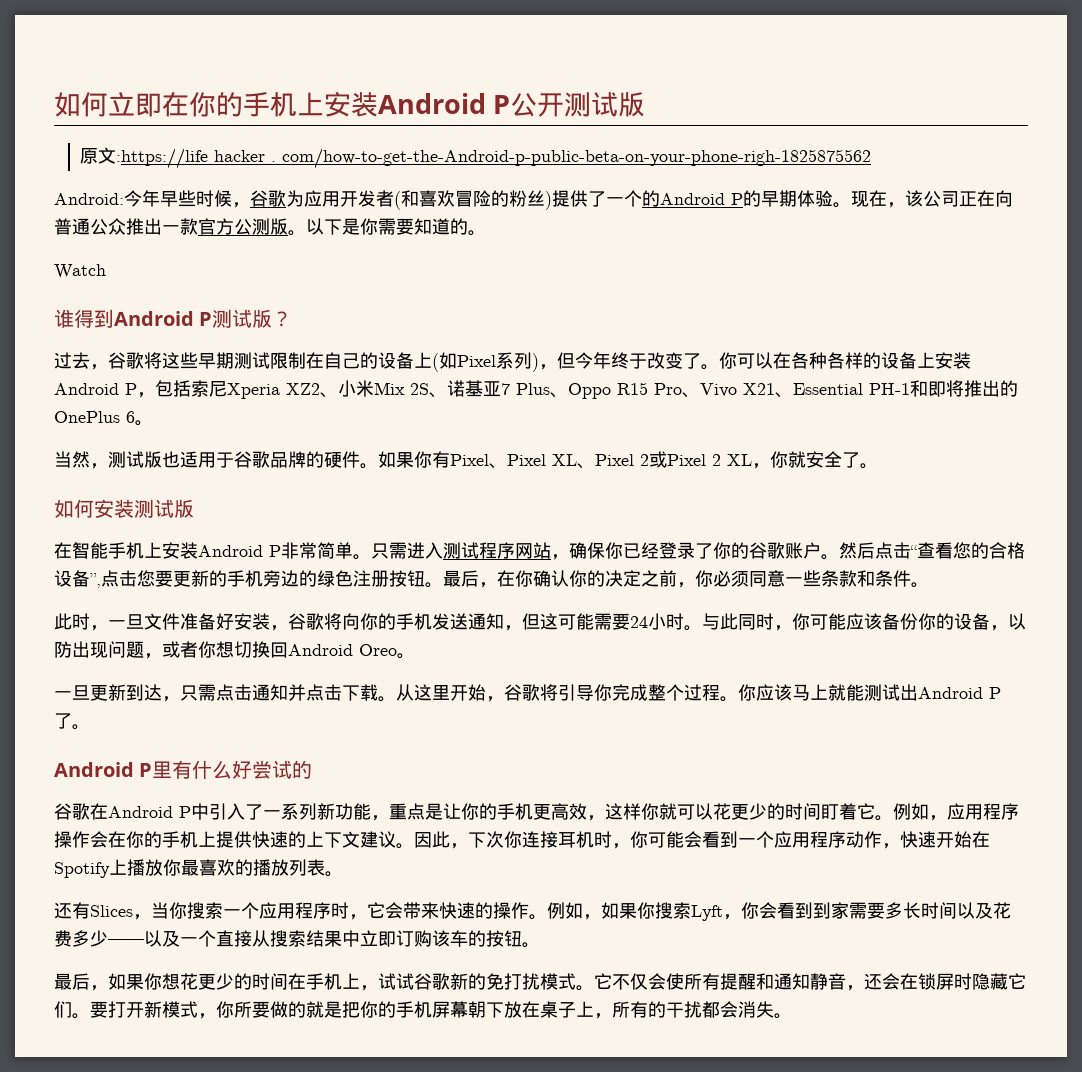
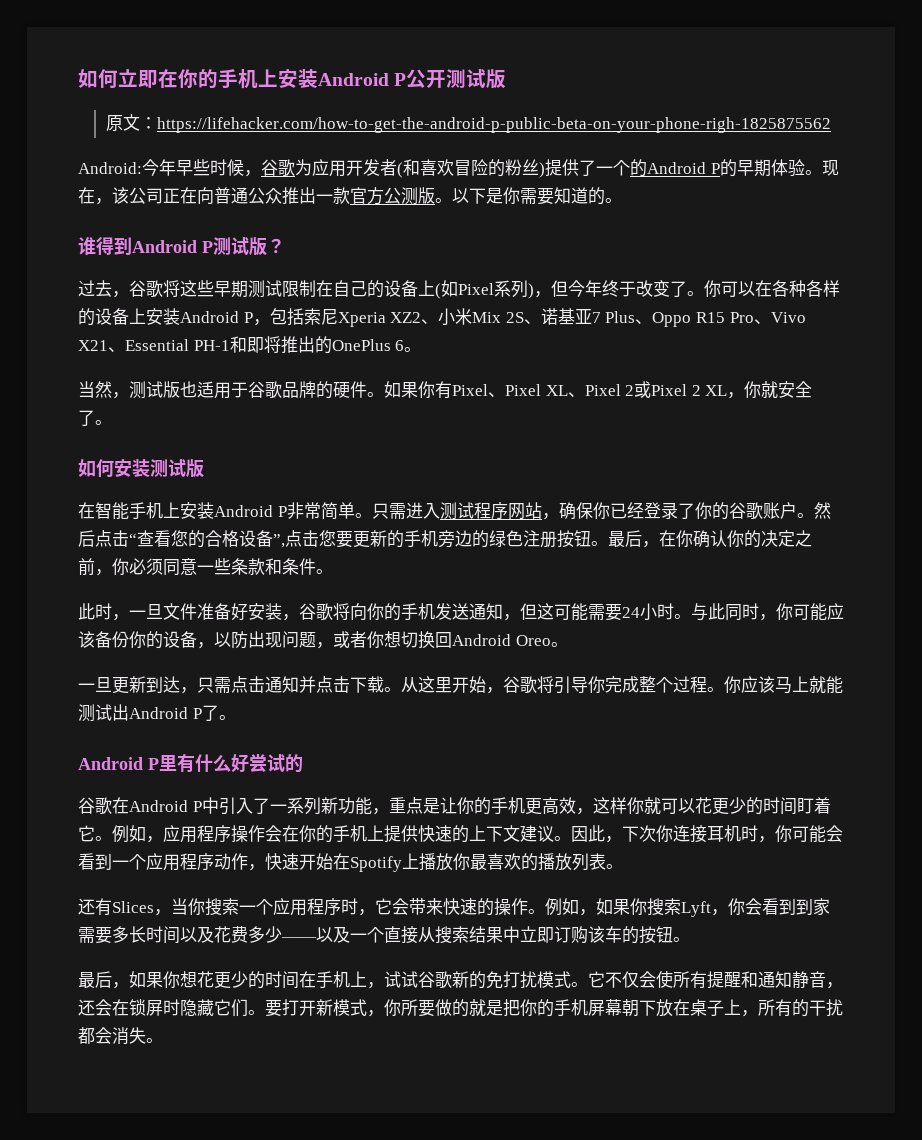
- 原文:https://life hacker . com/how-to-get-the-Android-p-public-beta-on-your-phone-righ-1825875562
+ 原文：https://lifehacker.com/how-to-get-the-android-p-public-beta-on-your-phone-righ-1825875562
- Watch

